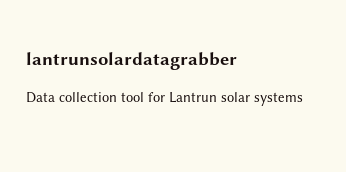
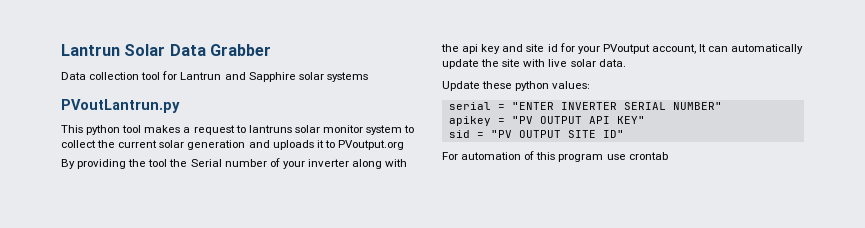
- lantrunsolardatagrabber
+ Lantrun Solar Data Grabber
- Data collection tool for Lantrun solar systems
+ Data collection tool for Lantrun and Sapphire solar systems
+ PVoutLantrun.py
+ This python tool makes a request to lantruns solar monitor system to collect the current solar generation and uploads it to PVoutput.org
+ By providing the tool the Serial number of your inverter along with the api key and site id for your PVoutput account, It can automatically update the site with live solar data.
+ Update these python values:
+ serial = "ENTER INVERTER SERIAL NUMBER"
+ apikey = "PV OUTPUT API KEY"
+ sid = "PV OUTPUT SITE ID"
+ For automation of this program use crontab

